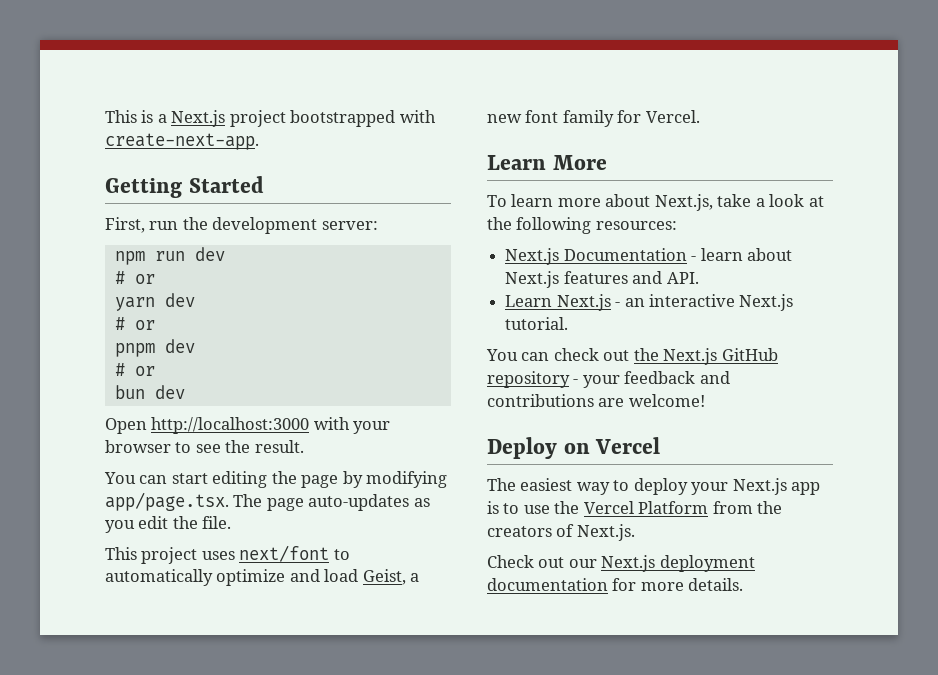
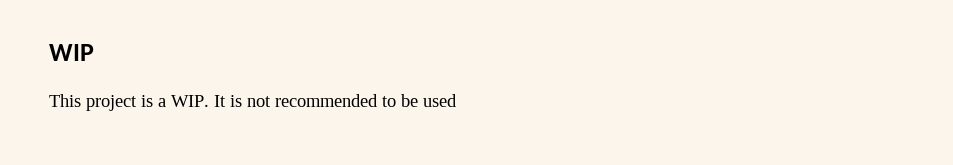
- This is a Next.js project bootstrapped with create-next-app.
- Getting Started
- First, run the development server:
- npm run dev
- # or
- yarn dev
- # or
- pnpm dev
- # or
- bun dev
- Open http://localhost:3000 with your browser to see the result.
- You can start editing the page by modifying app/page.tsx. The page auto-updates as you edit the file.
- This project uses next/font to automatically optimize and load Geist, a new font family for Vercel.
- Learn More
- To learn more about Next.js, take a look at the following resources:
- Next.js Documentation - learn about Next.js features and API.
- Learn Next.js - an interactive Next.js tutorial.
- You can check out the Next.js GitHub repository - your feedback and contributions are welcome!
- Deploy on Vercel
- The easiest way to deploy your Next.js app is to use the Vercel Platform from the creators of Next.js.
- Check out our Next.js deployment documentation for more details.
+ WIP
+ This project is a WIP. It is not recommended to be used

